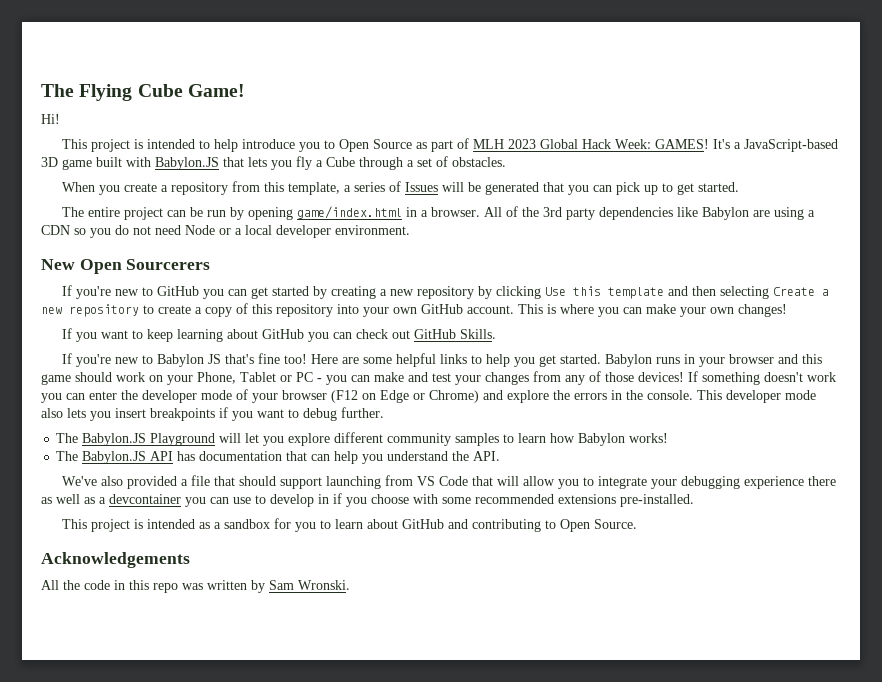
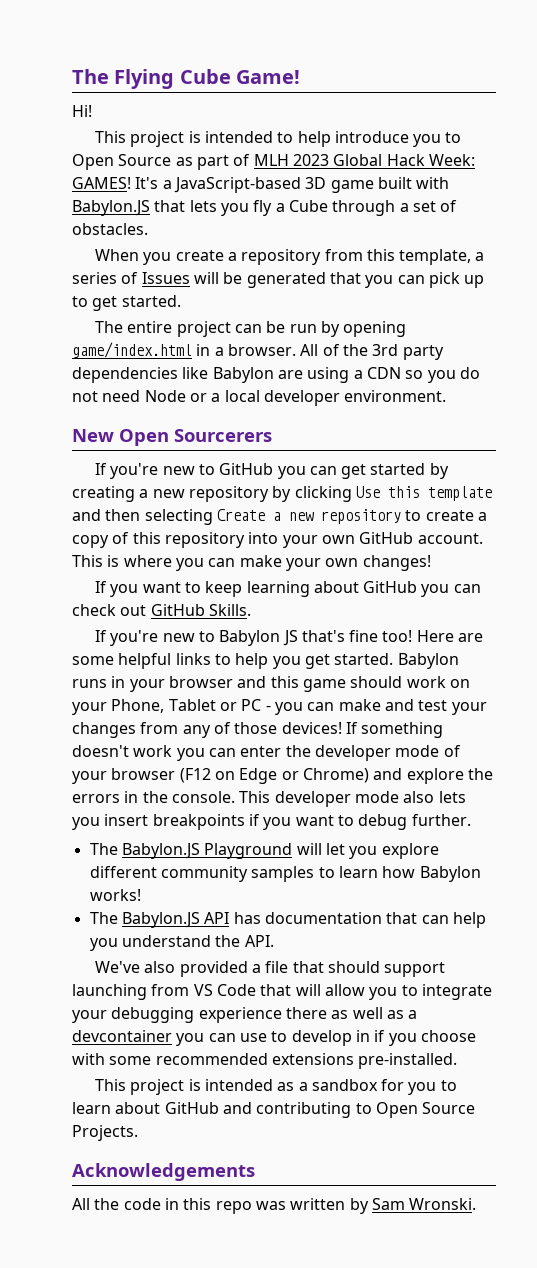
- This project is intended as a sandbox for you to learn about GitHub and contributing to Open Source.
+ This project is intended as a sandbox for you to learn about GitHub and contributing to Open Source Projects.

